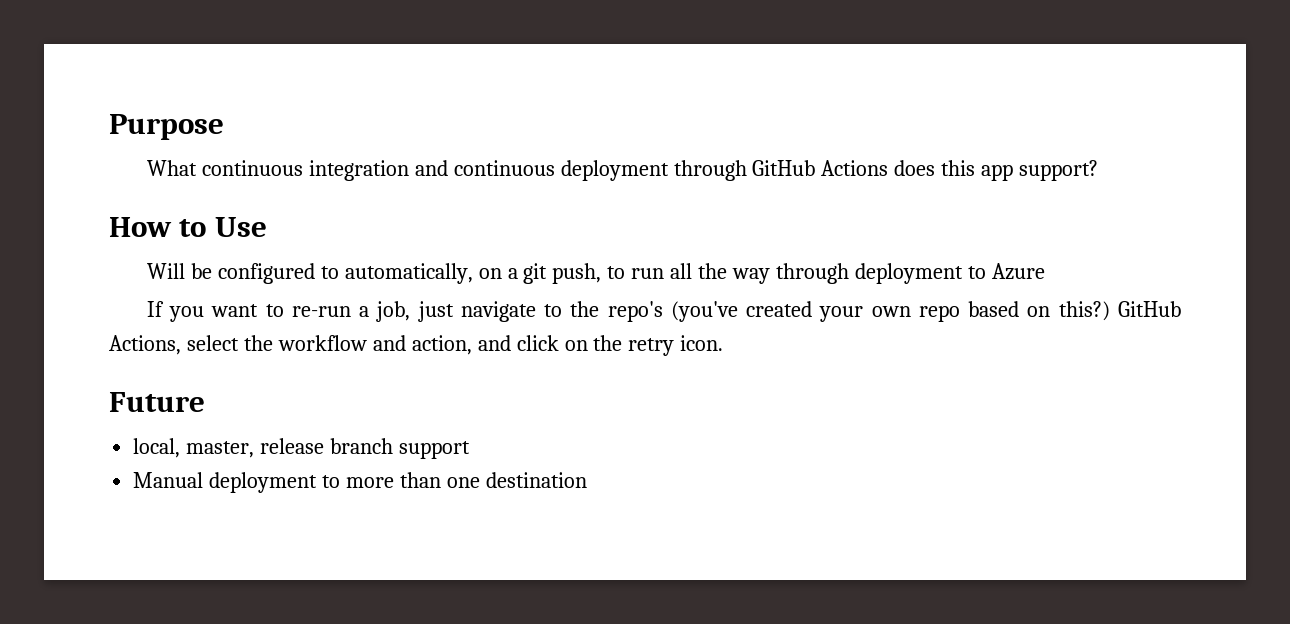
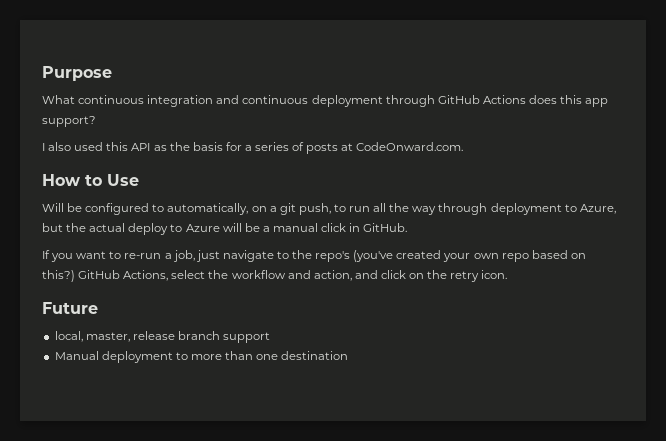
+ I also used this API as the basis for a series of posts at CodeOnward.com.
- Will be configured to automatically, on a git push, to run all the way through deployment to Azure
+ Will be configured to automatically, on a git push, to run all the way through deployment to Azure, but the actual deploy to Azure will be a manual click in GitHub.

